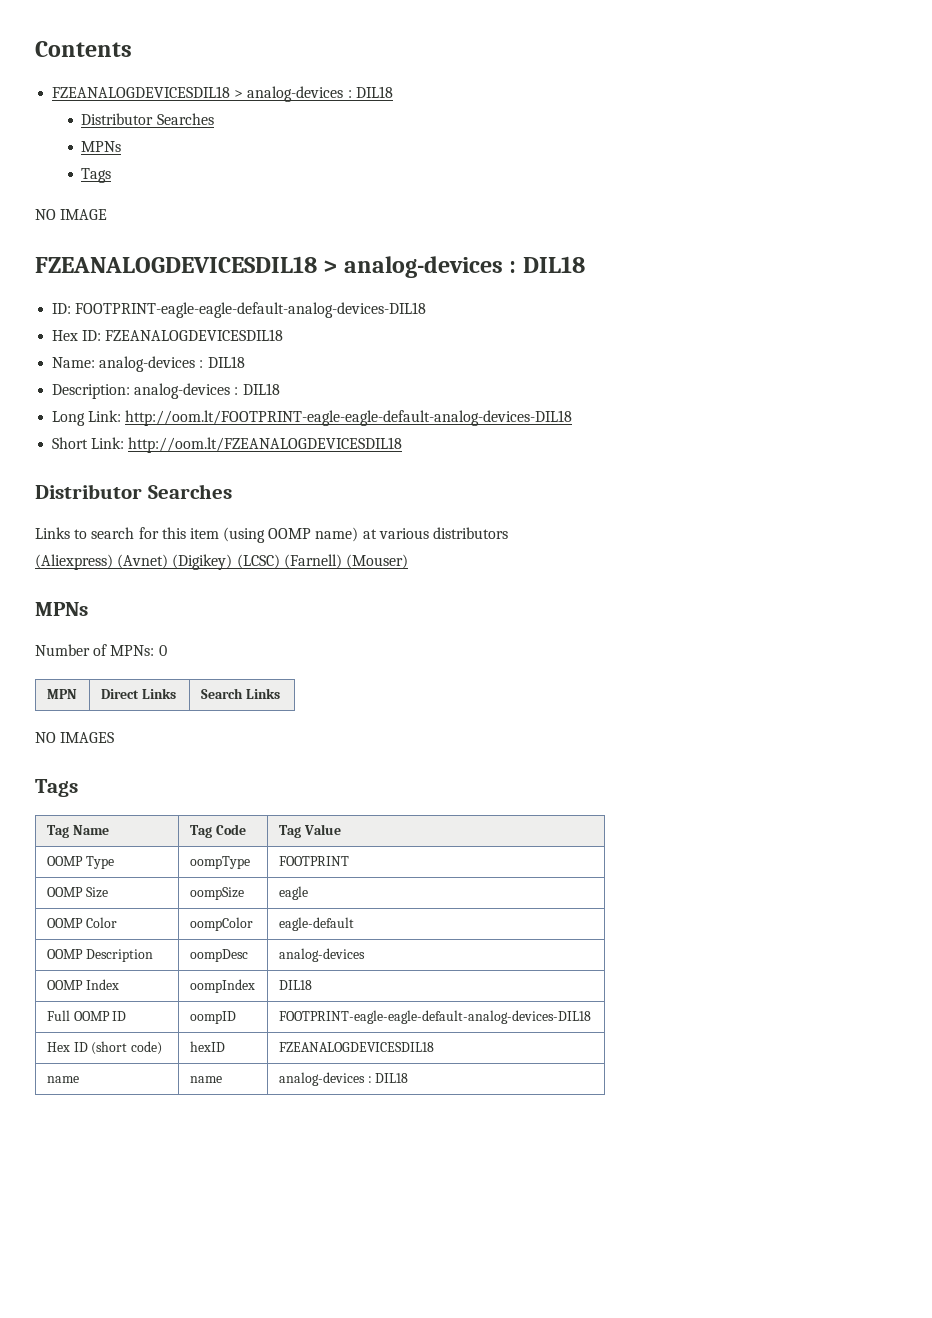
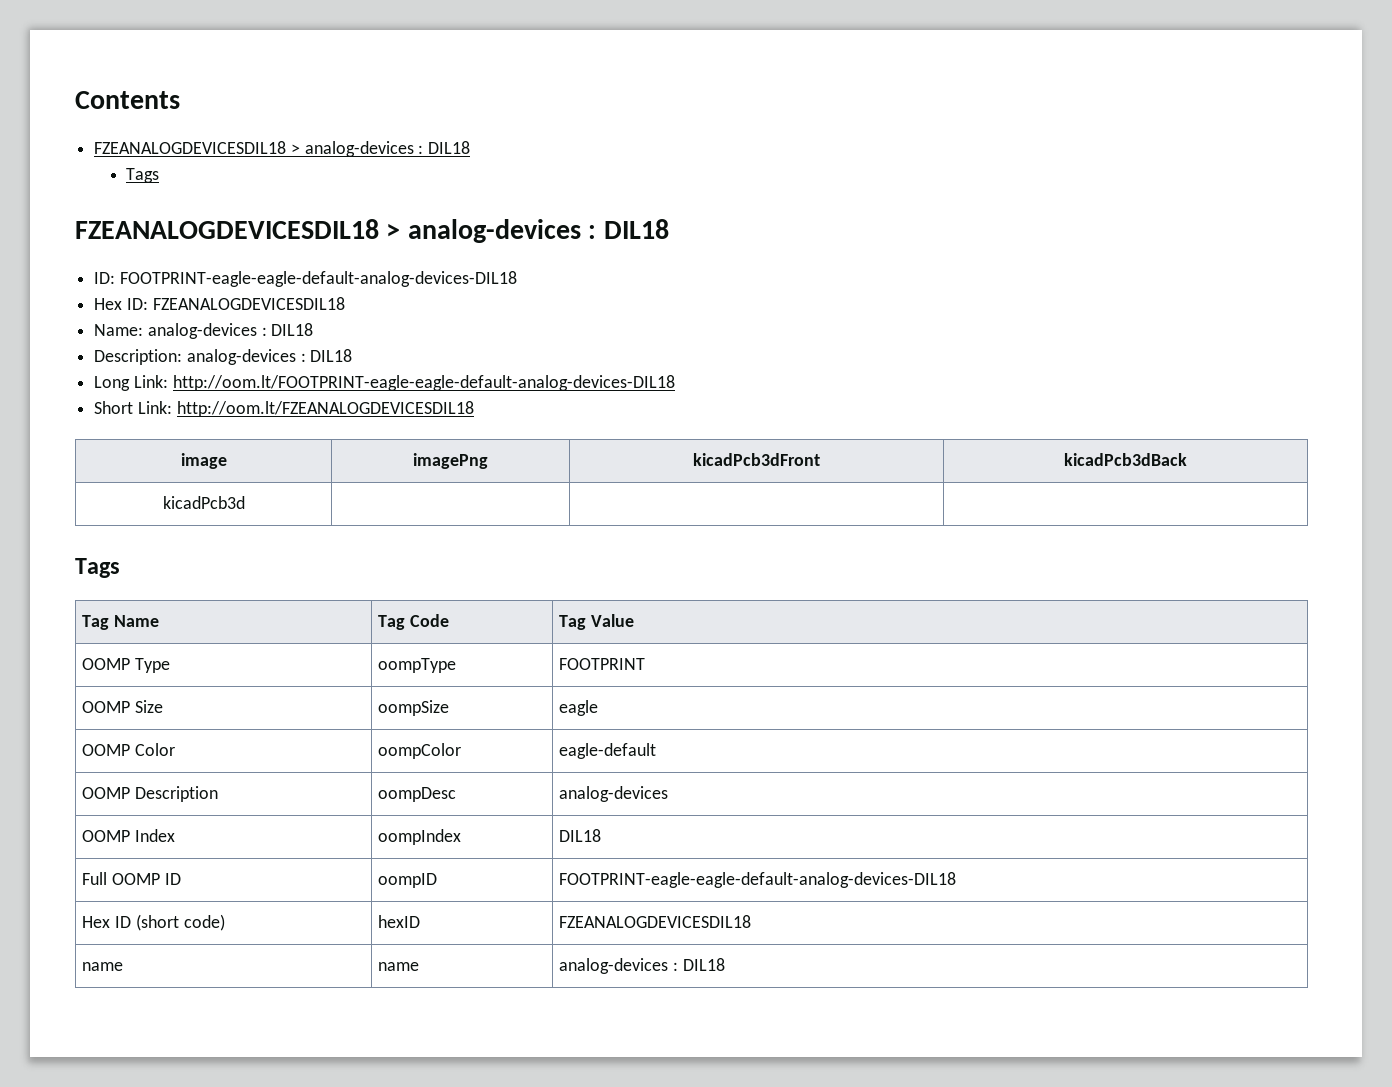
  Contents
  FZEANALOGDEVICESDIL18 > analog-devices : DIL18
- Distributor Searches
- MPNs
  Tags
- NO IMAGE
  Short Link: http://oom.lt/FZEANALOGDEVICESDIL18
- Distributor Searches
- Links to search for this item (using OOMP name) at various distributors
- (Aliexpress) (Avnet) (Digikey) (LCSC) (Farnell) (Mouser)
- MPNs
- Number of MPNs: 0
- MPN | Direct Links | Search Links
- NO IMAGES
+ image | imagePng | kicadPcb3dFront | kicadPcb3dBack
+ kicadPcb3d | | |

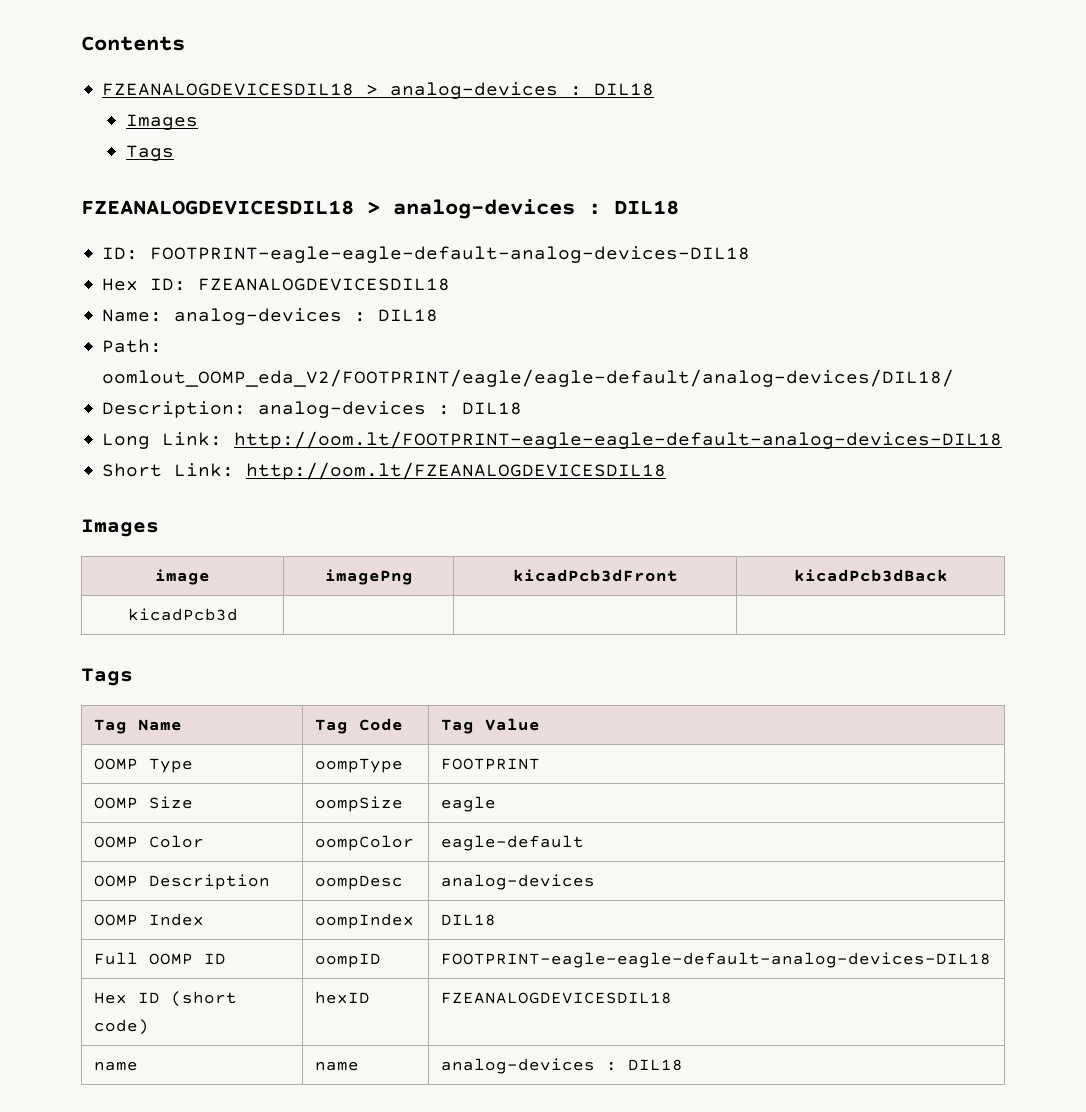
  Contents
  FZEANALOGDEVICESDIL18 > analog-devices : DIL18
+ Images
+ Path: oomlout_OOMP_eda_V2/FOOTPRINT/eagle/eagle-default/analog-devices/DIL18/
  Short Link: http://oom.lt/FZEANALOGDEVICESDIL18
+ Images

